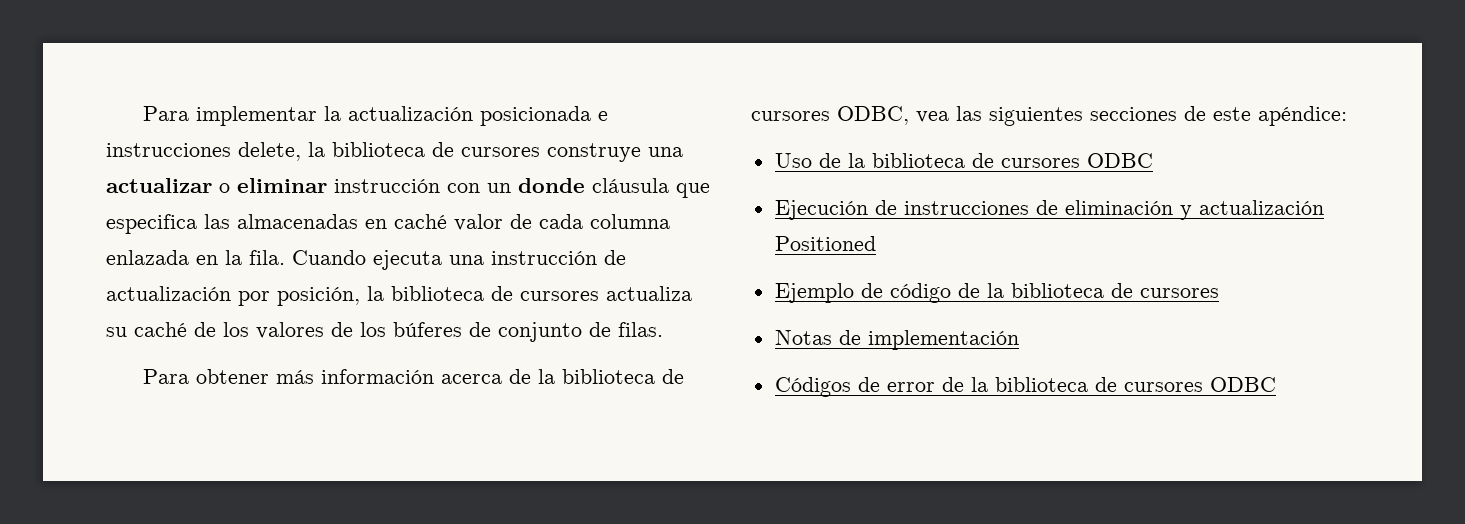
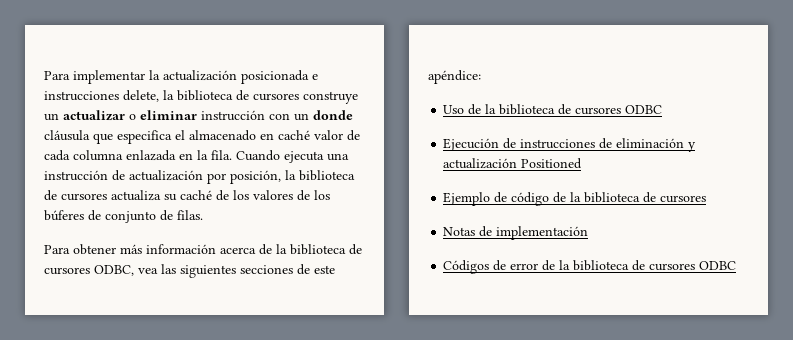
- Para implementar la actualización posicionada e instrucciones delete, la biblioteca de cursores construye una actualizar o eliminar instrucción con un donde cláusula que especifica las almacenadas en caché valor de cada columna enlazada en la fila.
+ Para implementar la actualización posicionada e instrucciones delete, la biblioteca de cursores construye un actualizar o eliminar instrucción con un donde cláusula que especifica el almacenado en caché valor de cada columna enlazada en la fila.

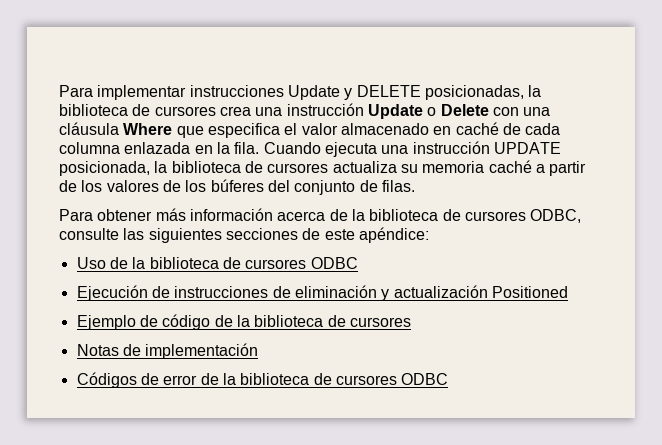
- Para implementar la actualización posicionada e instrucciones delete, la biblioteca de cursores construye un actualizar o eliminar instrucción con un donde cláusula que especifica el almacenado en caché valor de cada columna enlazada en la fila.
+ Para implementar instrucciones Update y DELETE posicionadas, la biblioteca de cursores crea una instrucción Update o Delete con una cláusula Where que especifica el valor almacenado en caché de cada columna enlazada en la fila.
- Cuando ejecuta una instrucción de actualización por posición, la biblioteca de cursores actualiza su caché de los valores de los búferes de conjunto de filas.
+ Cuando ejecuta una instrucción UPDATE posicionada, la biblioteca de cursores actualiza su memoria caché a partir de los valores de los búferes del conjunto de filas.
- Para obtener más información acerca de la biblioteca de cursores ODBC, vea las siguientes secciones de este apéndice:
+ Para obtener más información acerca de la biblioteca de cursores ODBC, consulte las siguientes secciones de este apéndice:

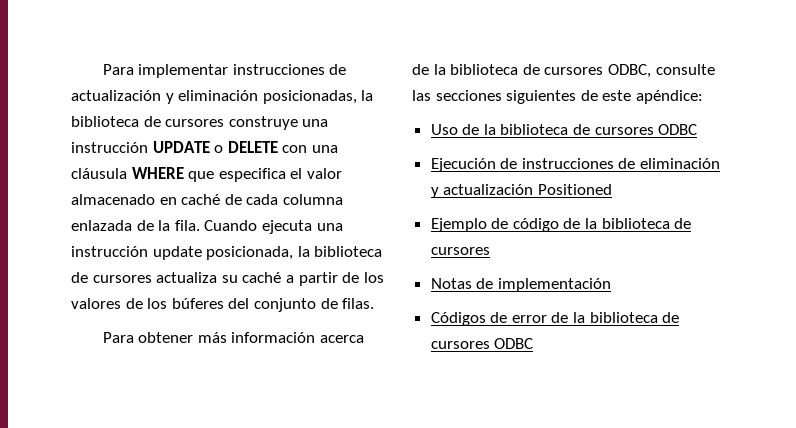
- Para implementar instrucciones Update y DELETE posicionadas, la biblioteca de cursores crea una instrucción Update o Delete con una cláusula Where que especifica el valor almacenado en caché de cada columna enlazada en la fila.
+ Para implementar instrucciones de actualización y eliminación posicionadas, la biblioteca de cursores construye una instrucción UPDATE o DELETE con una cláusula WHERE que especifica el valor almacenado en caché de cada columna enlazada de la fila.
- Cuando ejecuta una instrucción UPDATE posicionada, la biblioteca de cursores actualiza su memoria caché a partir de los valores de los búferes del conjunto de filas.
+ Cuando ejecuta una instrucción update posicionada, la biblioteca de cursores actualiza su caché a partir de los valores de los búferes del conjunto de filas.
- Para obtener más información acerca de la biblioteca de cursores ODBC, consulte las siguientes secciones de este apéndice:
+ Para obtener más información acerca de la biblioteca de cursores ODBC, consulte las secciones siguientes de este apéndice:

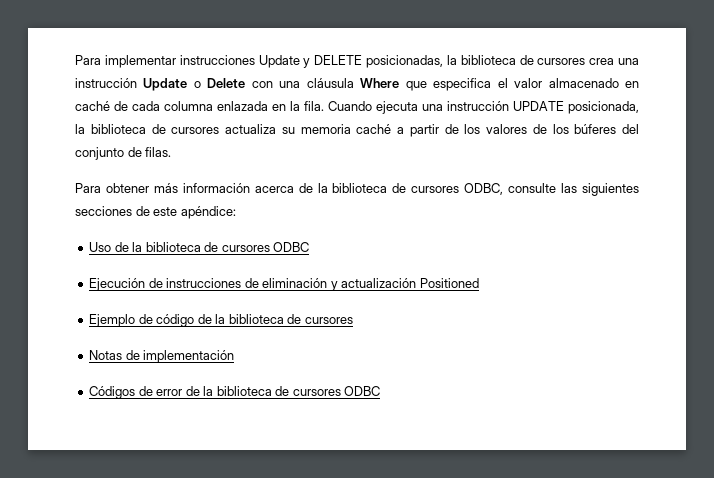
- Para implementar instrucciones de actualización y eliminación posicionadas, la biblioteca de cursores construye una instrucción UPDATE o DELETE con una cláusula WHERE que especifica el valor almacenado en caché de cada columna enlazada de la fila.
+ Para implementar instrucciones Update y DELETE posicionadas, la biblioteca de cursores crea una instrucción Update o Delete con una cláusula Where que especifica el valor almacenado en caché de cada columna enlazada en la fila.
- Cuando ejecuta una instrucción update posicionada, la biblioteca de cursores actualiza su caché a partir de los valores de los búferes del conjunto de filas.
+ Cuando ejecuta una instrucción UPDATE posicionada, la biblioteca de cursores actualiza su memoria caché a partir de los valores de los búferes del conjunto de filas.
- Para obtener más información acerca de la biblioteca de cursores ODBC, consulte las secciones siguientes de este apéndice:
+ Para obtener más información acerca de la biblioteca de cursores ODBC, consulte las siguientes secciones de este apéndice:

